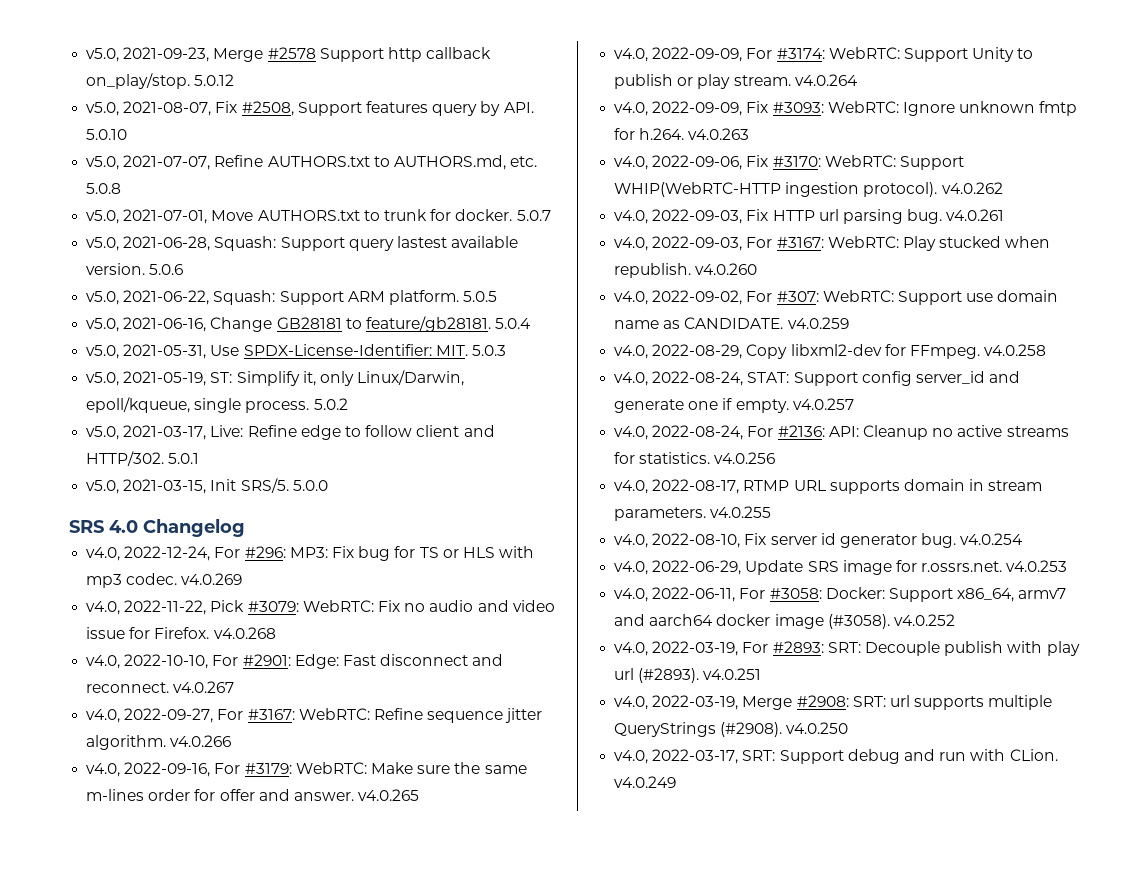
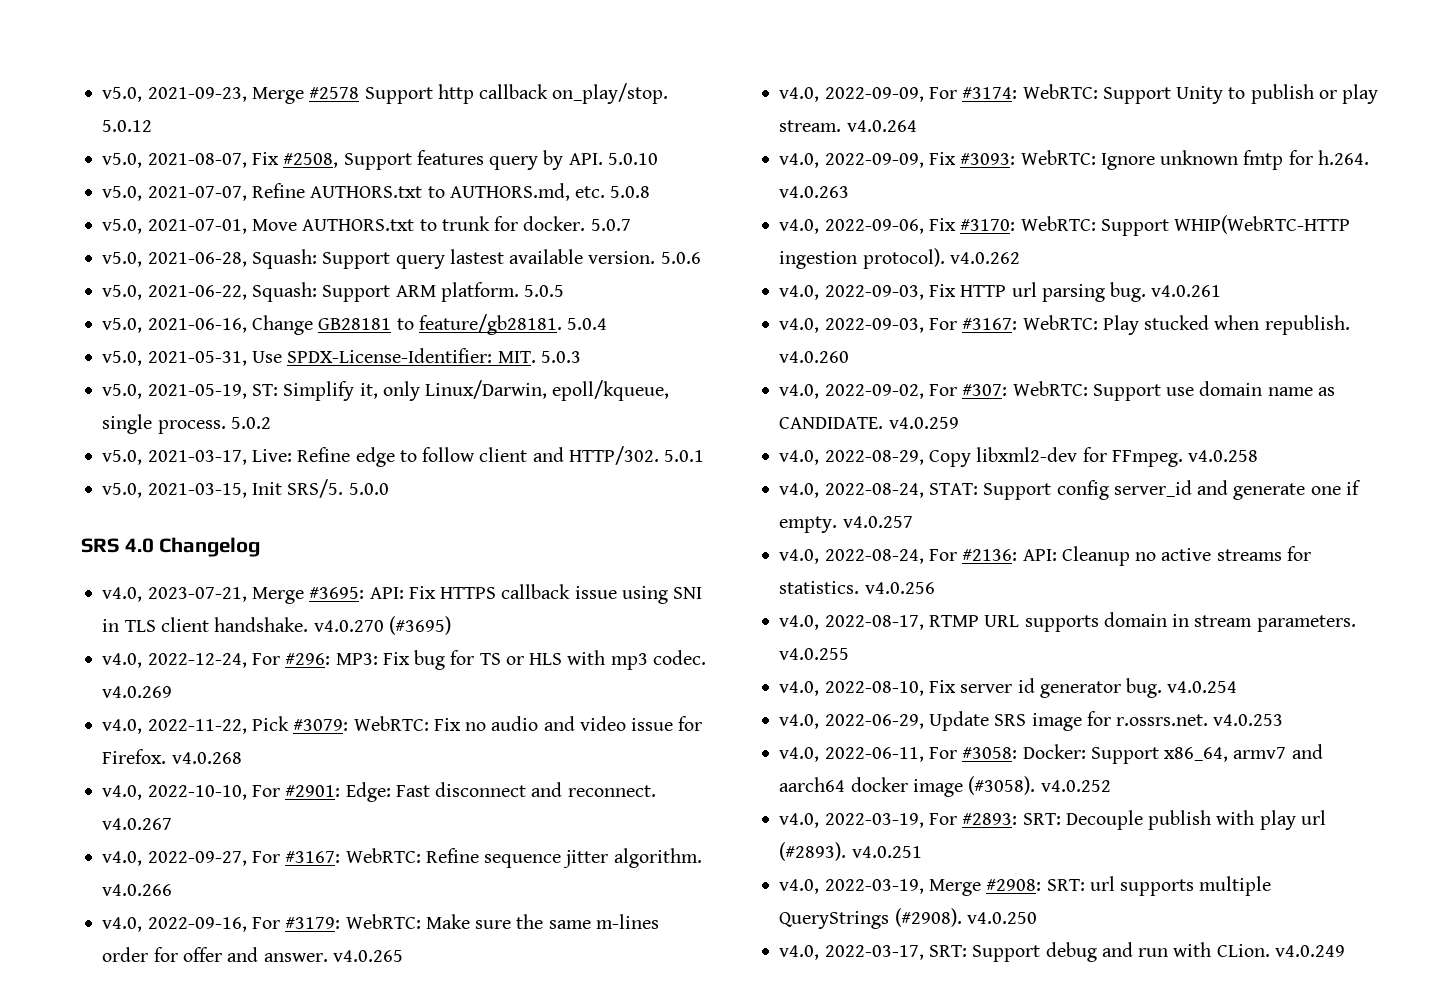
+ v4.0, 2023-07-21, Merge #3695: API: Fix HTTPS callback issue using SNI in TLS client handshake. v4.0.270 (#3695)

